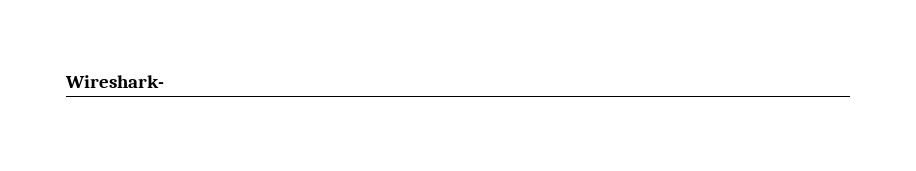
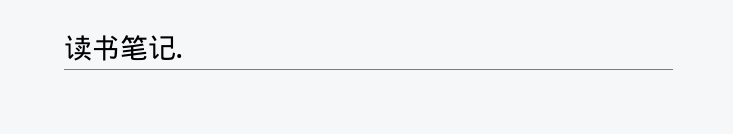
- Wireshark-
+ 读书笔记.

